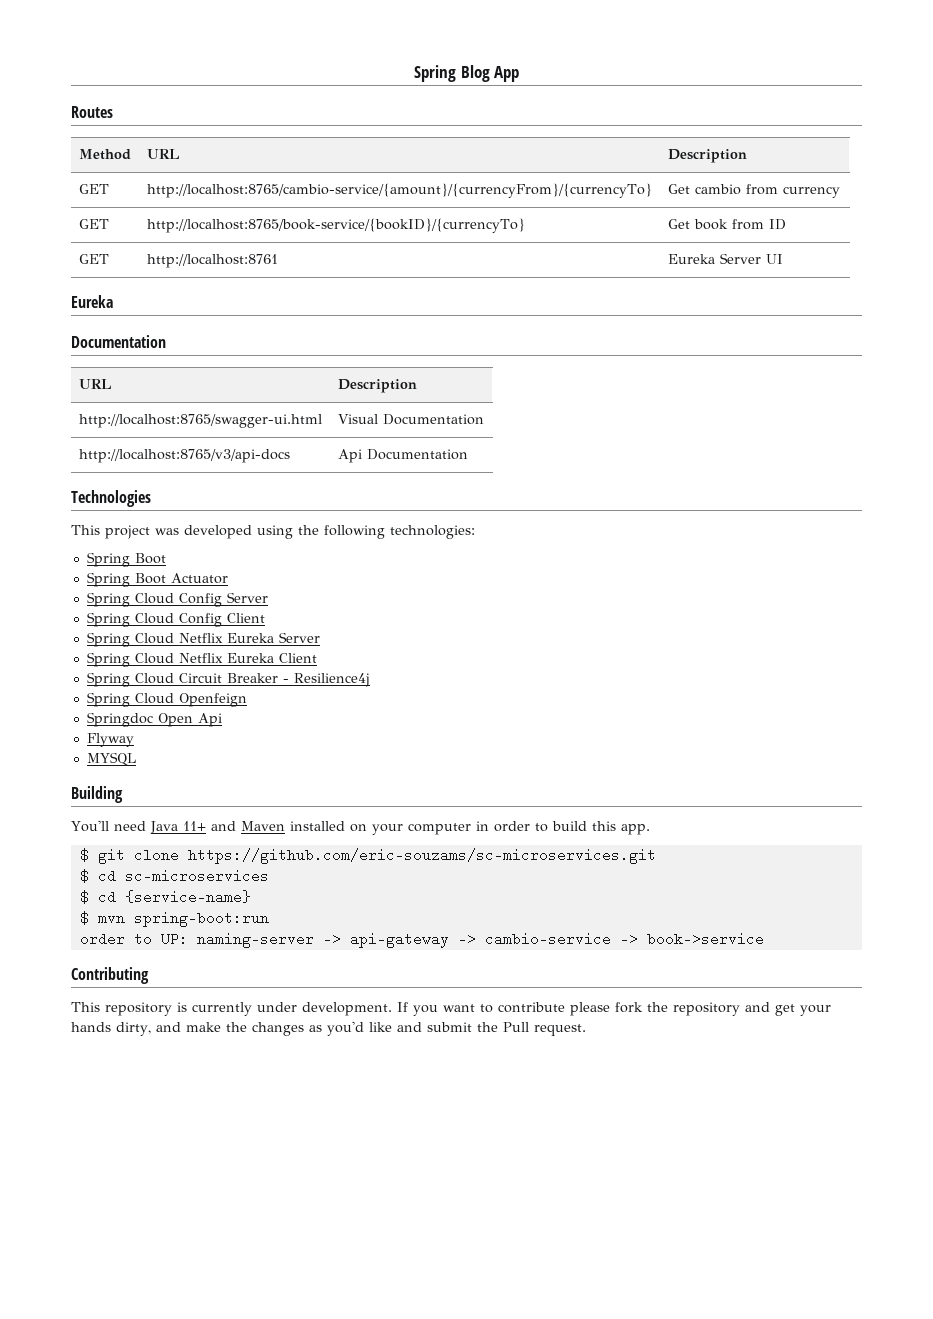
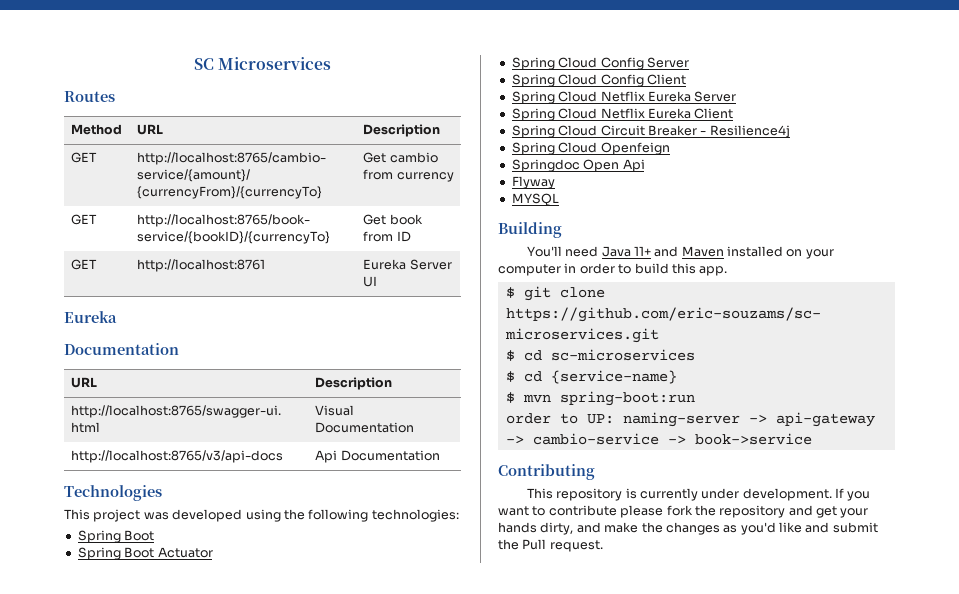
- Spring Blog App
+ SC Microservices

